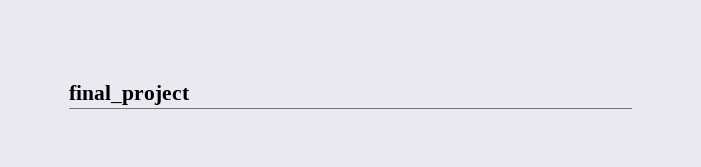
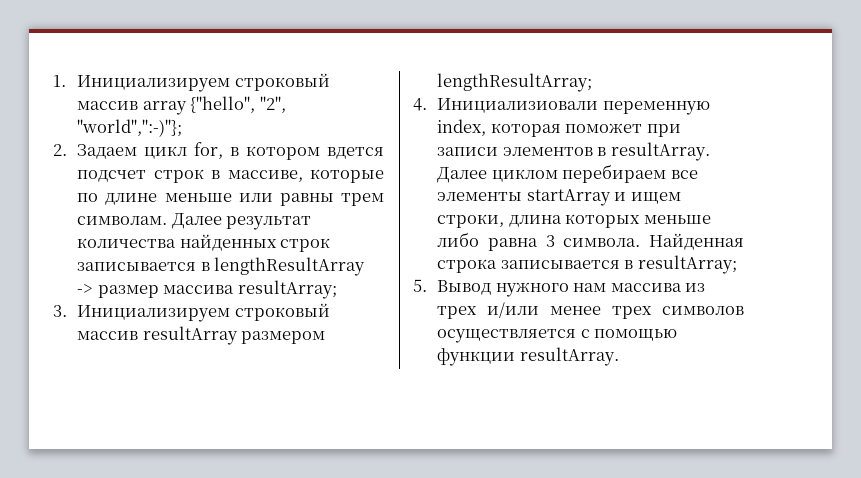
- final_project
+ 1. Инициализируем строковый массив array {"hello", "2", "world",":-)"};
+ 2. Задаем цикл for, в котором вдется подсчет строк в массиве, которые по длине меньше или равны трем символам. Далее результат количества найденных строк записывается в lengthResultArray -> размер массива resultArray;
+ 3. Инициализируем строковый массив resultArray размером lengthResultArray;
+ 4. Инициализиовали переменную index, которая поможет при записи элементов в resultArray. Далее циклом перебираем все элементы startArray и ищем строки, длина которых меньше либо равна 3 символа. Найденная строка записывается в resultArray;
+ 5. Вывод нужного нам массива из трех и/или менее трех символов осуществляется с помощью функции resultArray.

